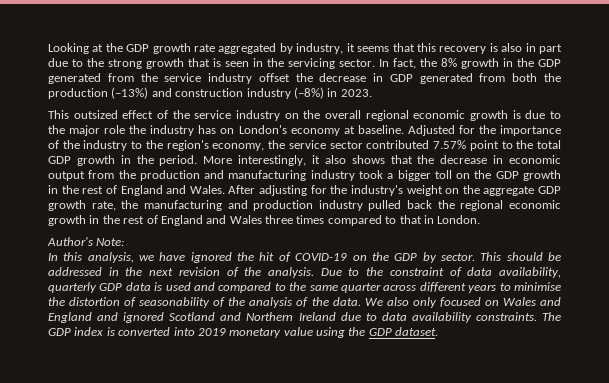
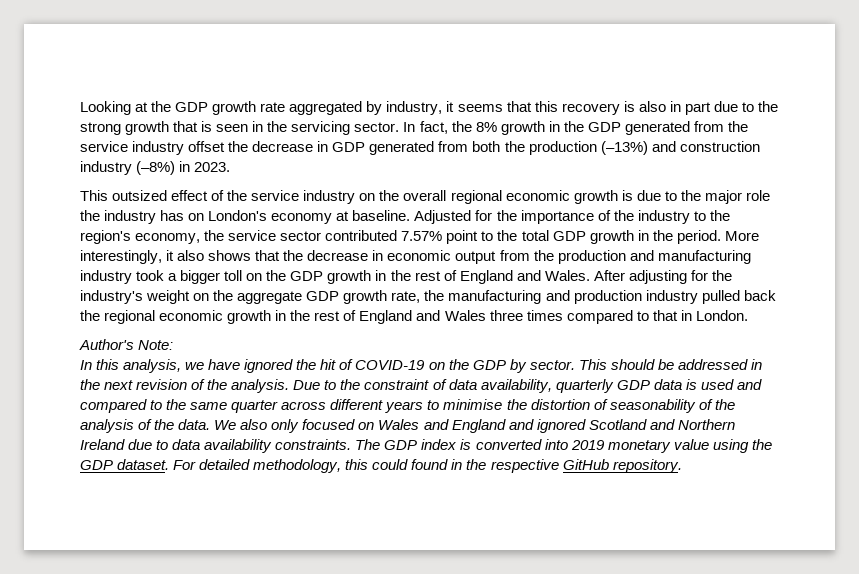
+ For detailed methodology, this could found in the respective GitHub repository.

